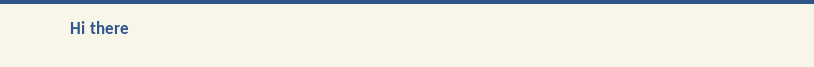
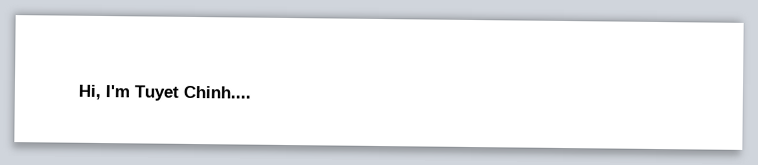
- Hi there
+ Hi, I'm Tuyet Chinh....

